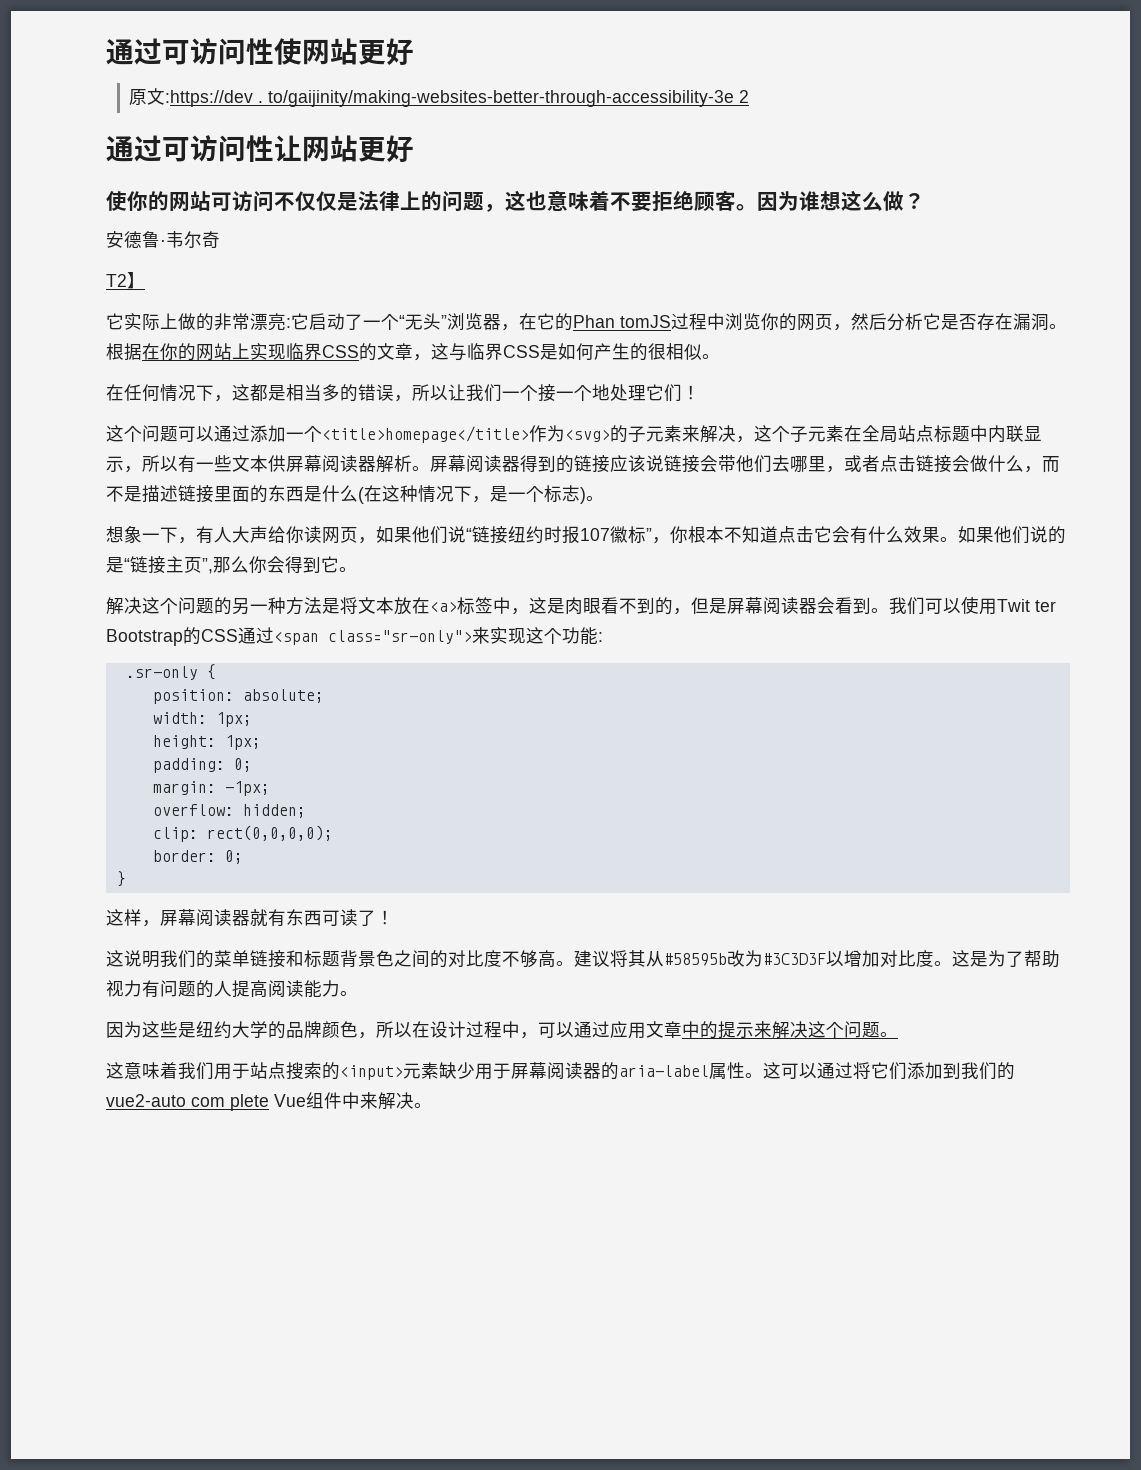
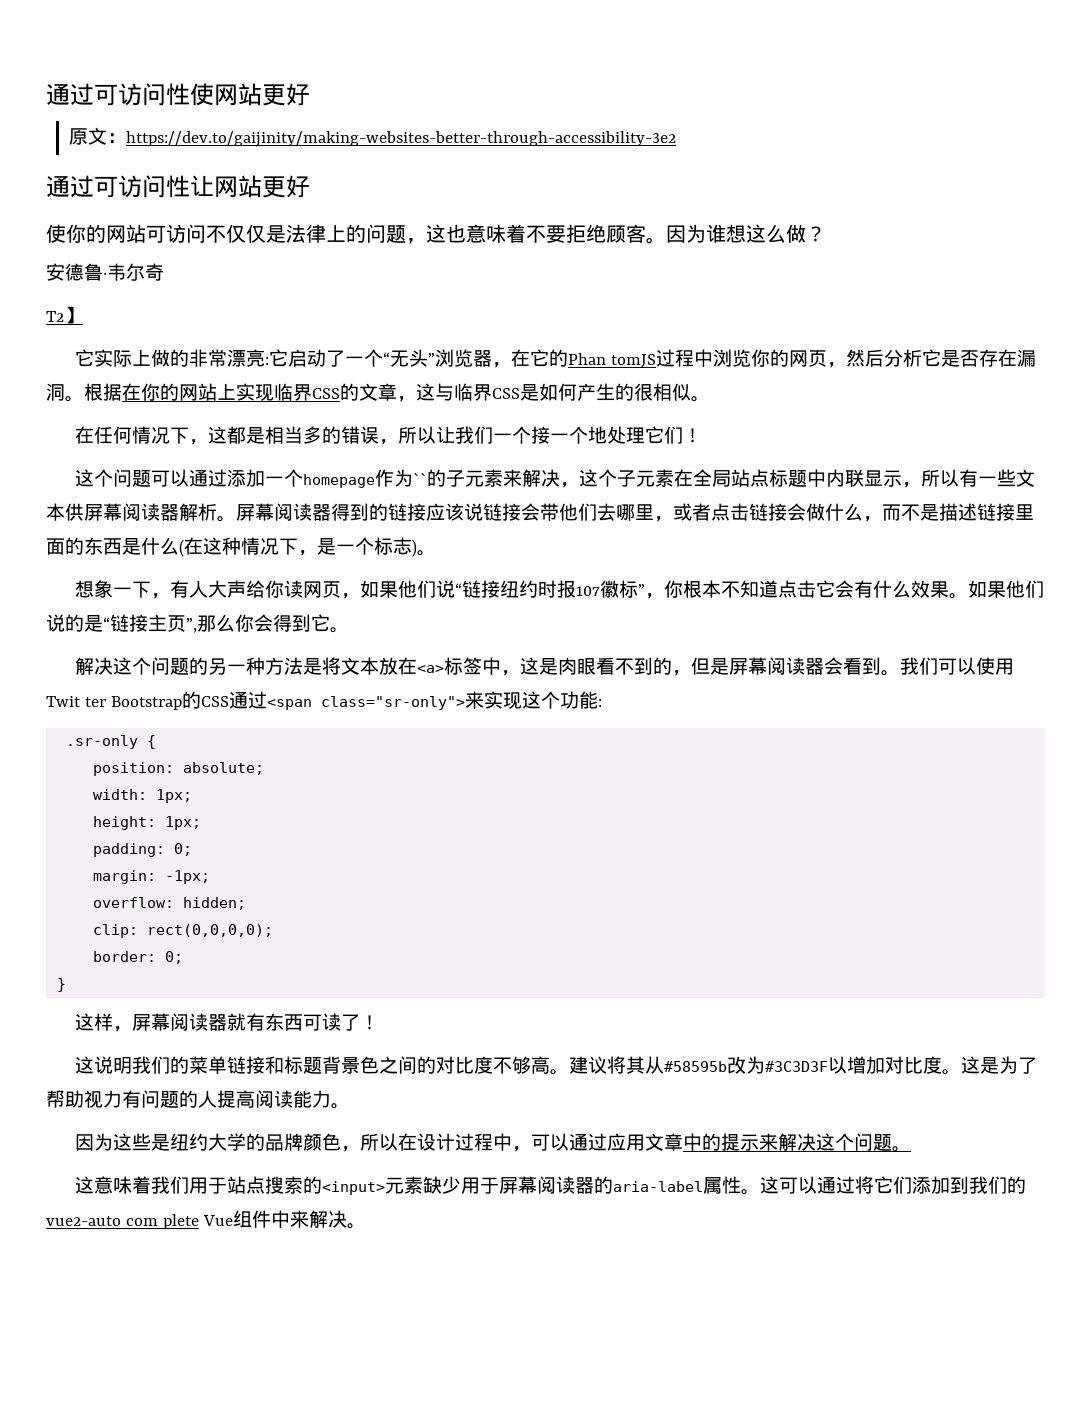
- 原文:https://dev . to/gaijinity/making-websites-better-through-accessibility-3e 2
+ 原文：https://dev.to/gaijinity/making-websites-better-through-accessibility-3e2
- 这个问题可以通过添加一个<title>homepage</title>作为<svg>的子元素来解决，这个子元素在全局站点标题中内联显示，所以有一些文本供屏幕阅读器解析。
+ 这个问题可以通过添加一个homepage作为``的子元素来解决，这个子元素在全局站点标题中内联显示，所以有一些文本供屏幕阅读器解析。

